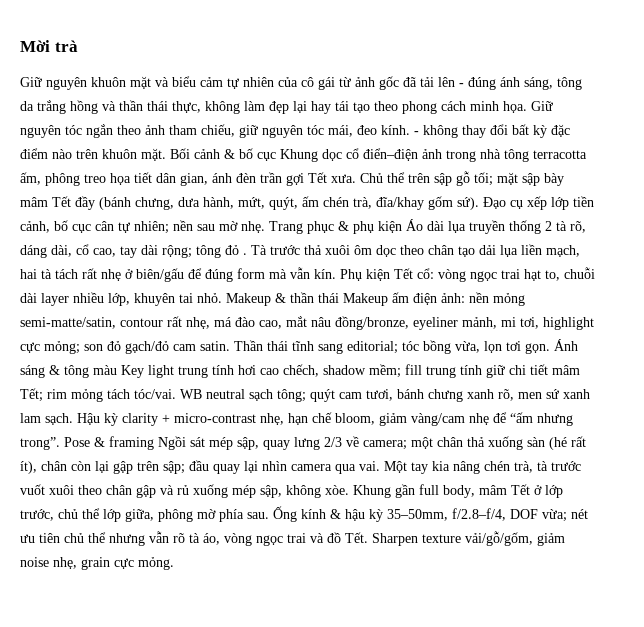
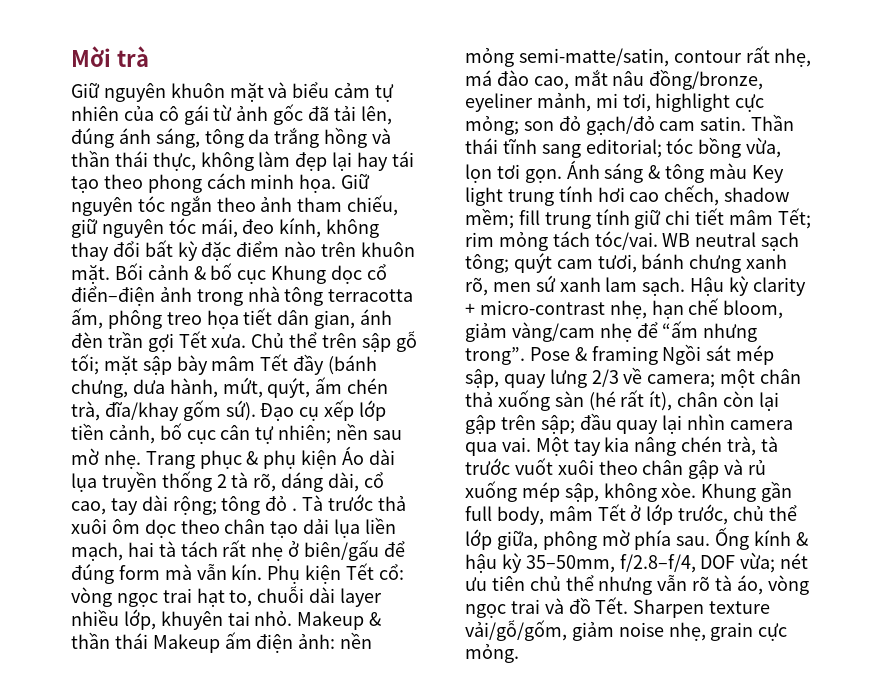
- Giữ nguyên khuôn mặt và biểu cảm tự nhiên của cô gái từ ảnh gốc đã tải lên - đúng ánh sáng, tông da trắng hồng và thần thái thực, không làm đẹp lại hay tái tạo theo phong cách minh họa.
+ Giữ nguyên khuôn mặt và biểu cảm tự nhiên của cô gái từ ảnh gốc đã tải lên, đúng ánh sáng, tông da trắng hồng và thần thái thực, không làm đẹp lại hay tái tạo theo phong cách minh họa.
- Giữ nguyên tóc ngắn theo ảnh tham chiếu, giữ nguyên tóc mái, đeo kính. - không thay đổi bất kỳ đặc điểm nào trên khuôn mặt.
+ Giữ nguyên tóc ngắn theo ảnh tham chiếu, giữ nguyên tóc mái, đeo kính, không thay đổi bất kỳ đặc điểm nào trên khuôn mặt.

